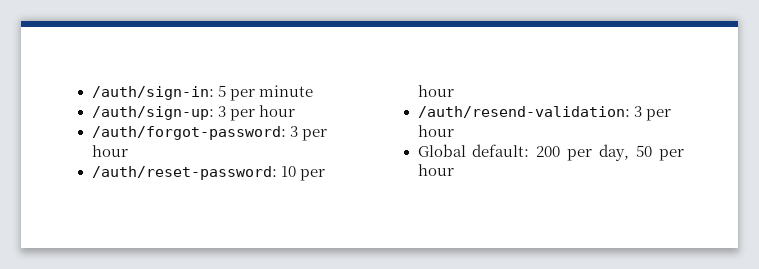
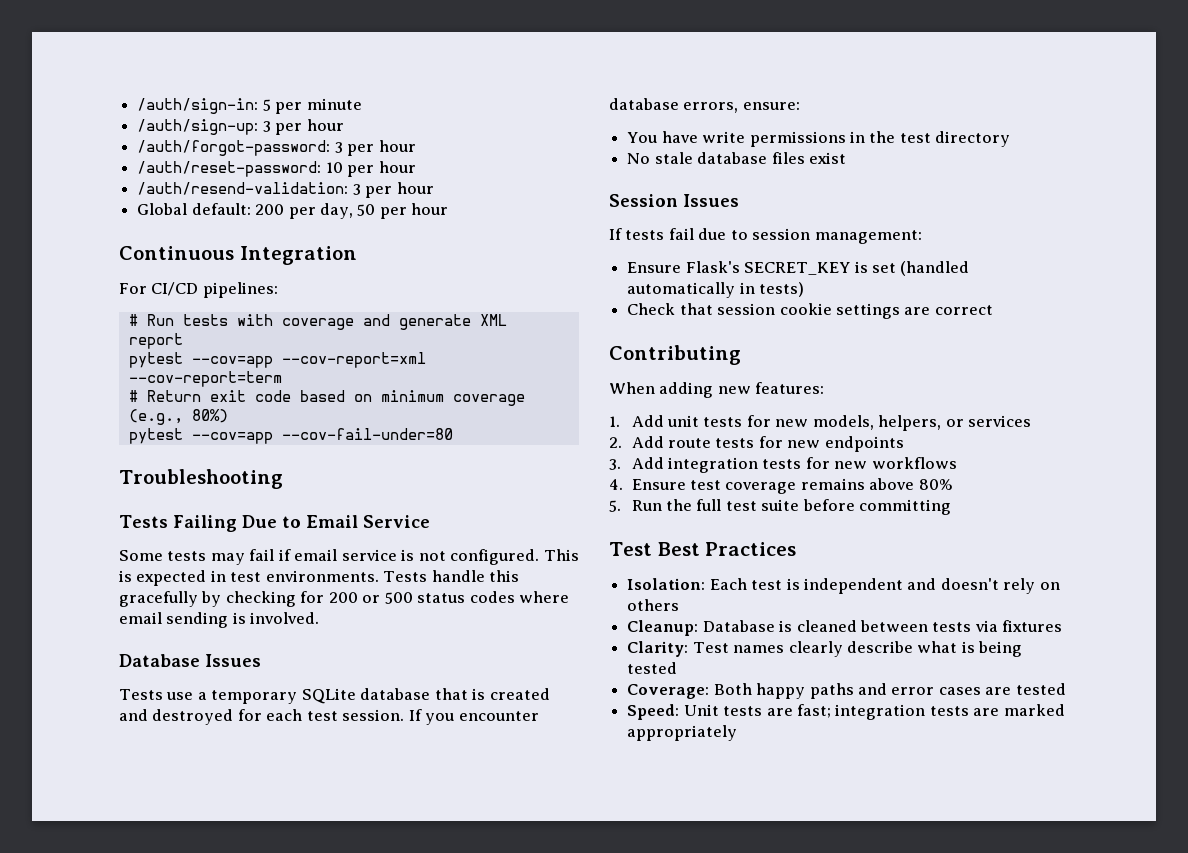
+ Continuous Integration
+ For CI/CD pipelines:
+ # Run tests with coverage and generate XML report
+ pytest --cov=app --cov-report=xml --cov-report=term
+ # Return exit code based on minimum coverage (e.g., 80%)
+ pytest --cov=app --cov-fail-under=80
+ Troubleshooting
+ Tests Failing Due to Email Service
+ Some tests may fail if email service is not configured. This is expected in test environments. Tests handle this gracefully by checking for 200 or 500 status codes where email sending is involved.
+ Database Issues
+ Tests use a temporary SQLite database that is created and destroyed for each test session. If you encounter database errors, ensure:
+ You have write permissions in the test directory
+ No stale database files exist
+ Session Issues
+ If tests fail due to session management:
+ Ensure Flask's SECRET_KEY is set (handled automatically in tests)
+ Check that session cookie settings are correct
+ Contributing
+ When adding new features:
+ 1. Add unit tests for new models, helpers, or services
+ 2. Add route tests for new endpoints
+ 3. Add integration tests for new workflows
+ 4. Ensure test coverage remains above 80%
+ 5. Run the full test suite before committing
+ Test Best Practices
+ Isolation: Each test is independent and doesn't rely on others
+ Cleanup: Database is cleaned between tests via fixtures
+ Clarity: Test names clearly describe what is being tested
+ Coverage: Both happy paths and error cases are tested
+ Speed: Unit tests are fast; integration tests are marked appropriately

